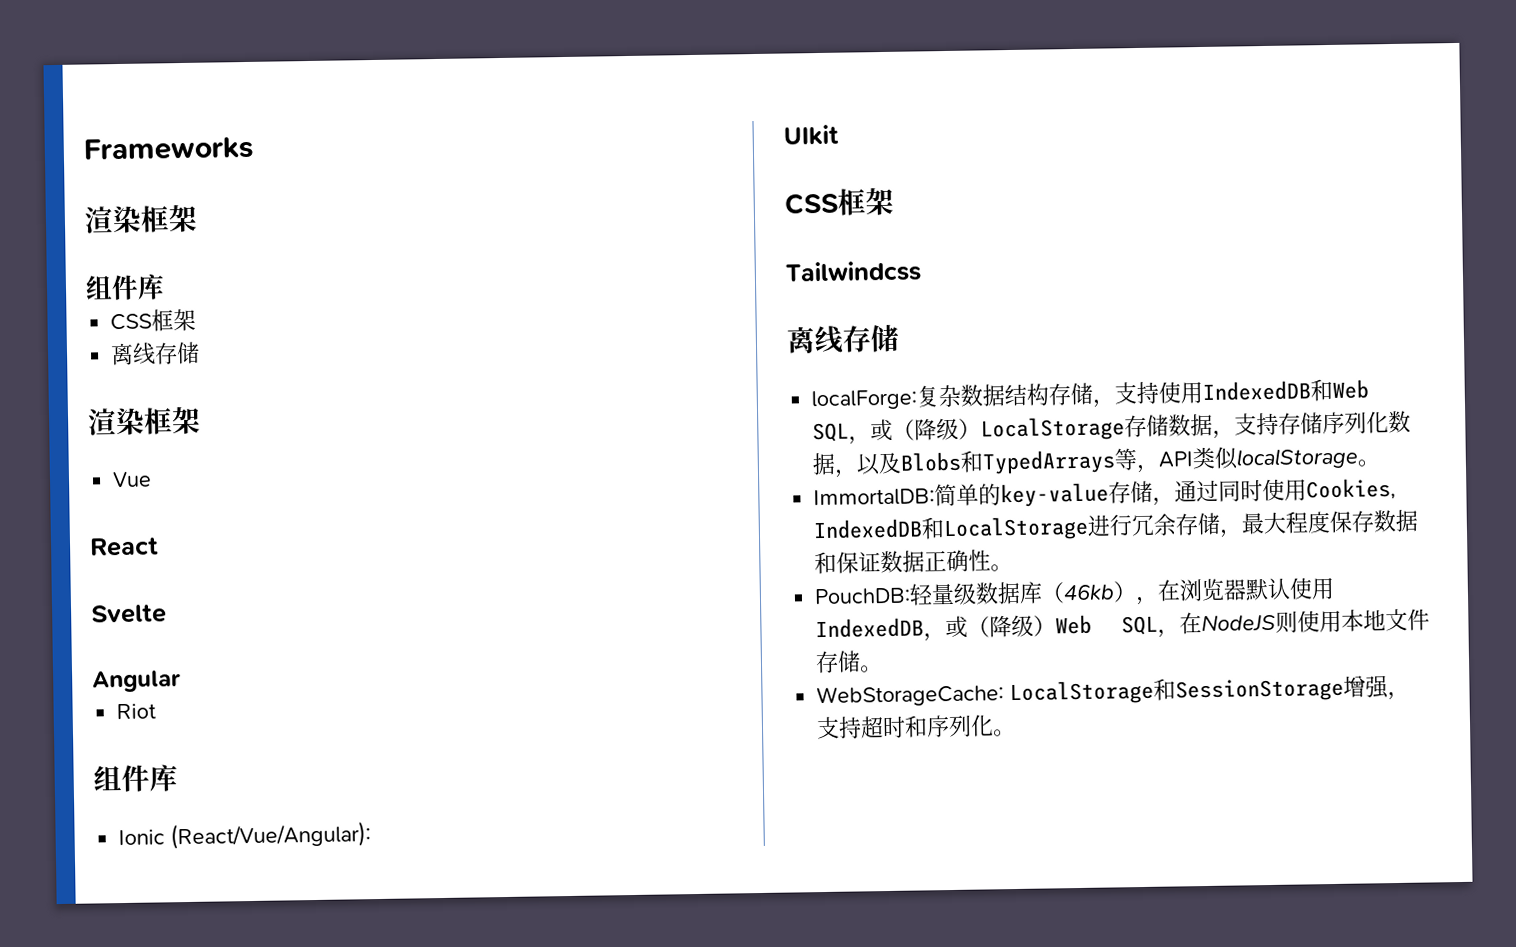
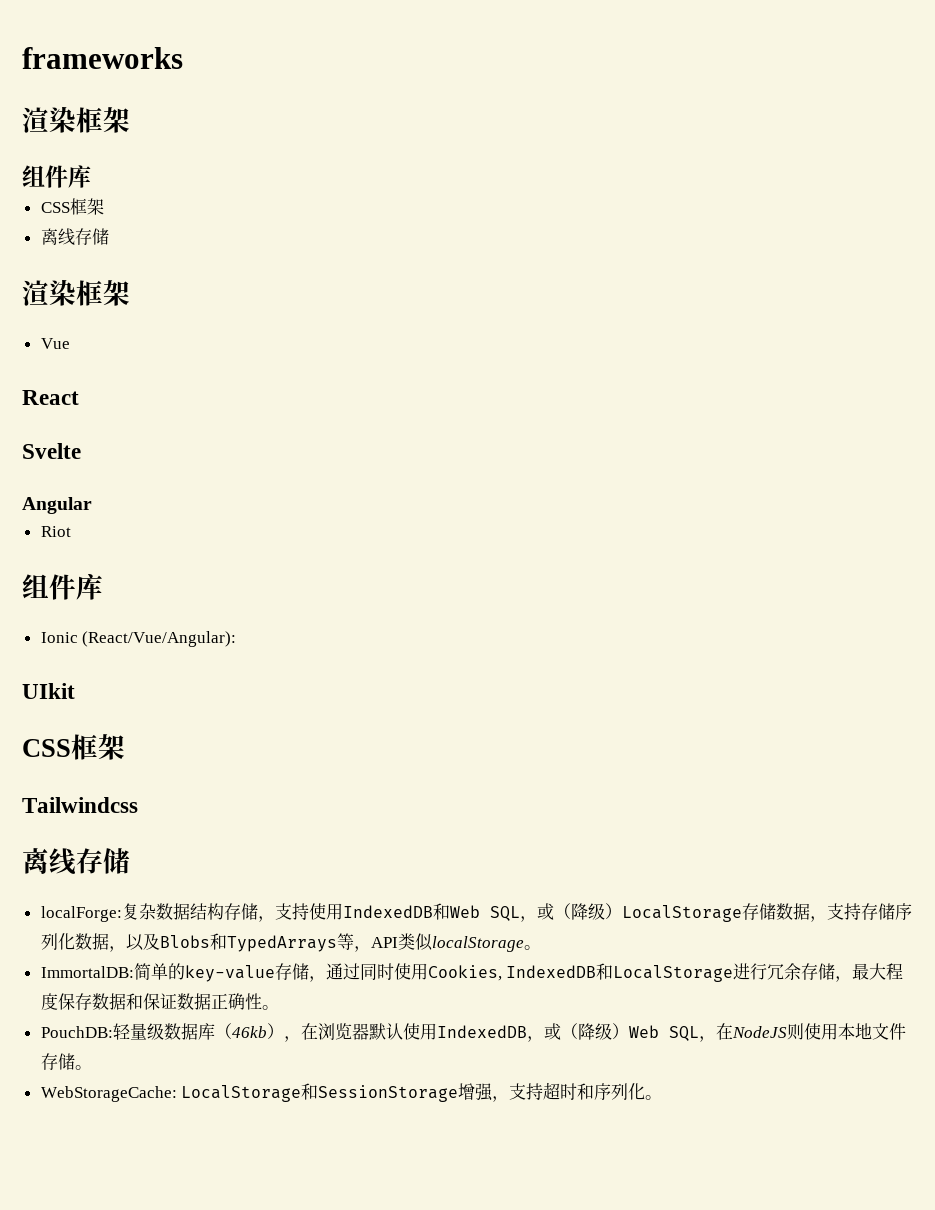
- Frameworks
+ frameworks

